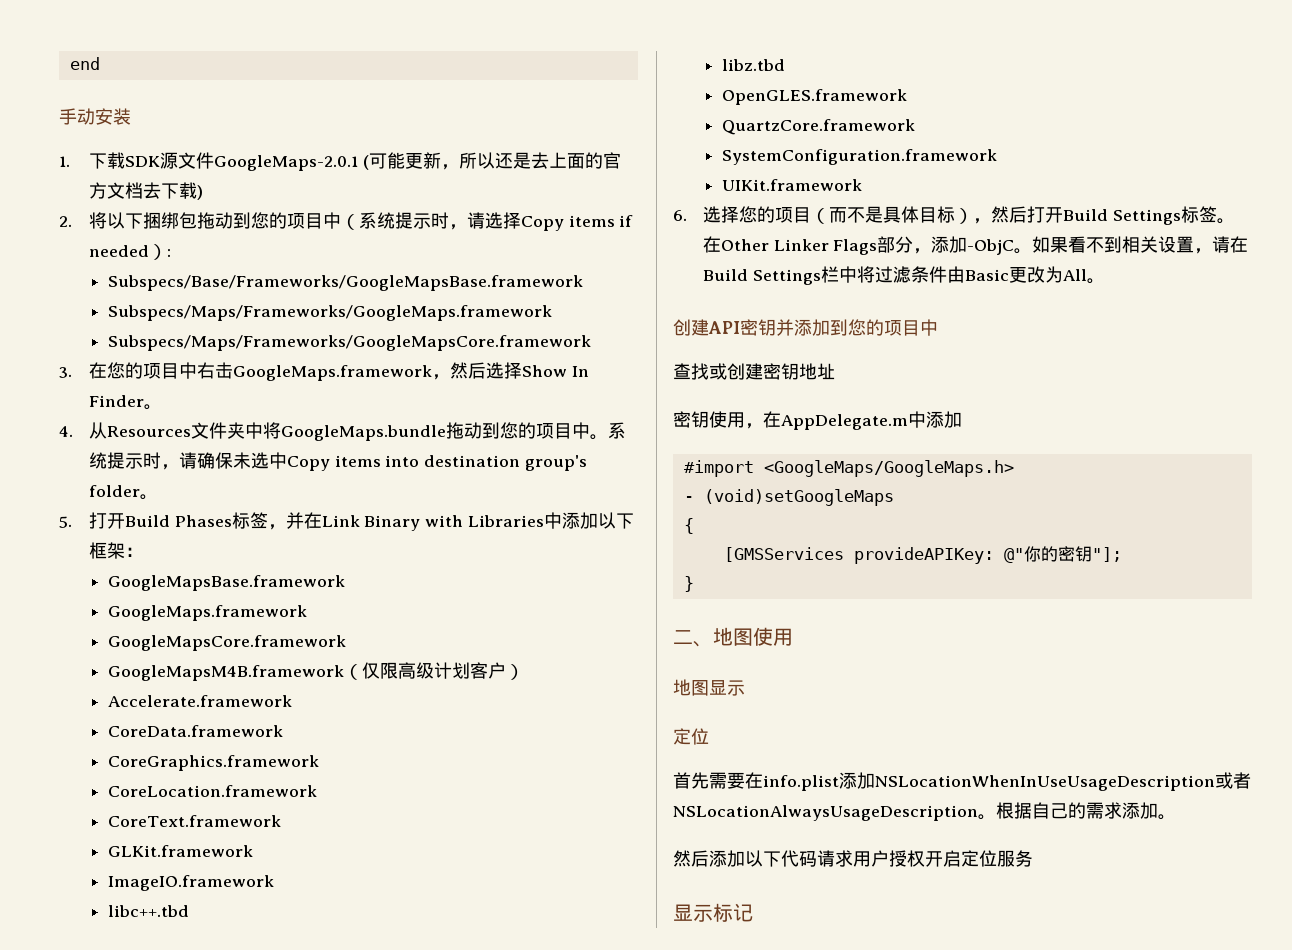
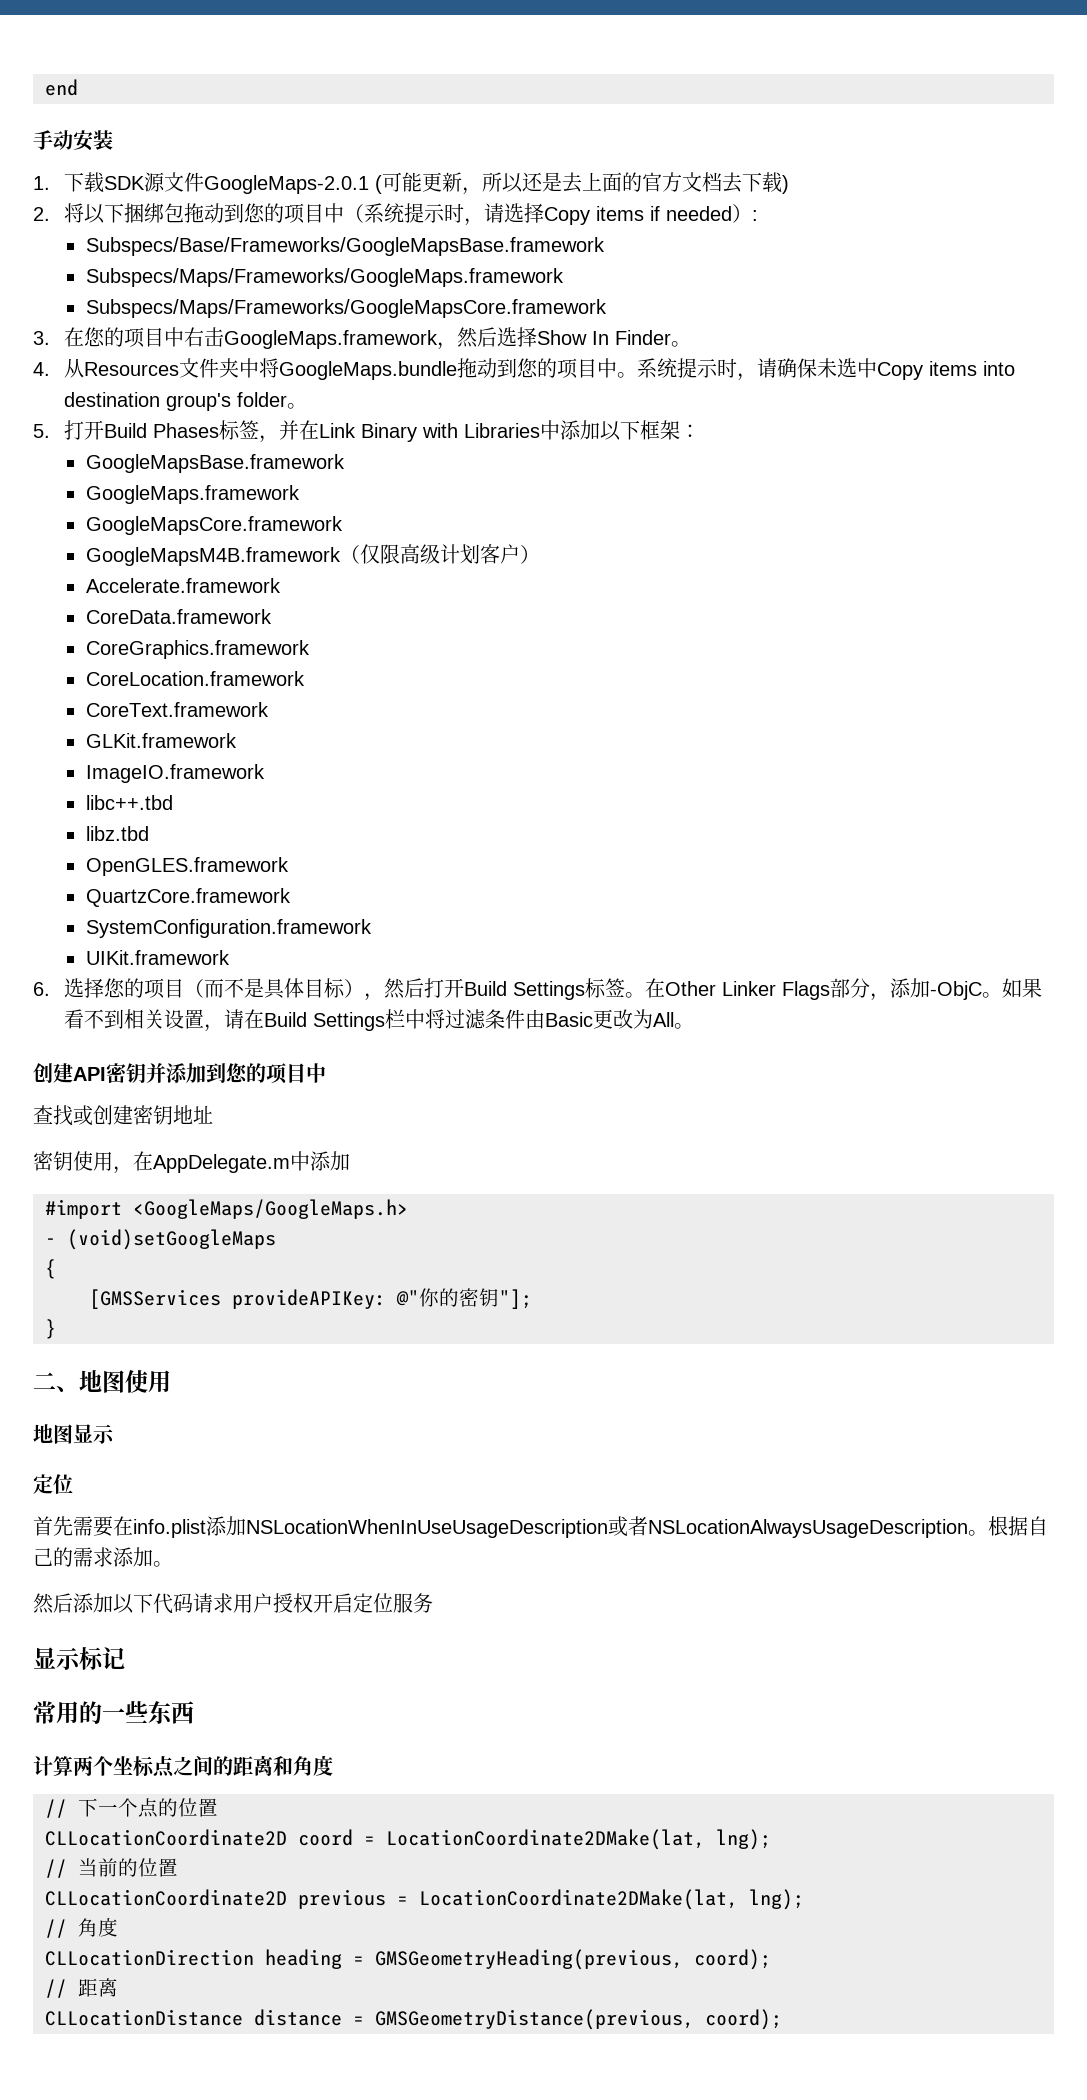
+ 常用的一些东西
+ 计算两个坐标点之间的距离和角度
+ // 下一个点的位置
+ CLLocationCoordinate2D coord = LocationCoordinate2DMake(lat, lng);
+ // 当前的位置
+ CLLocationCoordinate2D previous = LocationCoordinate2DMake(lat, lng);
+ // 角度
+ CLLocationDirection heading = GMSGeometryHeading(previous, coord);
+ // 距离
+ CLLocationDistance distance = GMSGeometryDistance(previous, coord);

